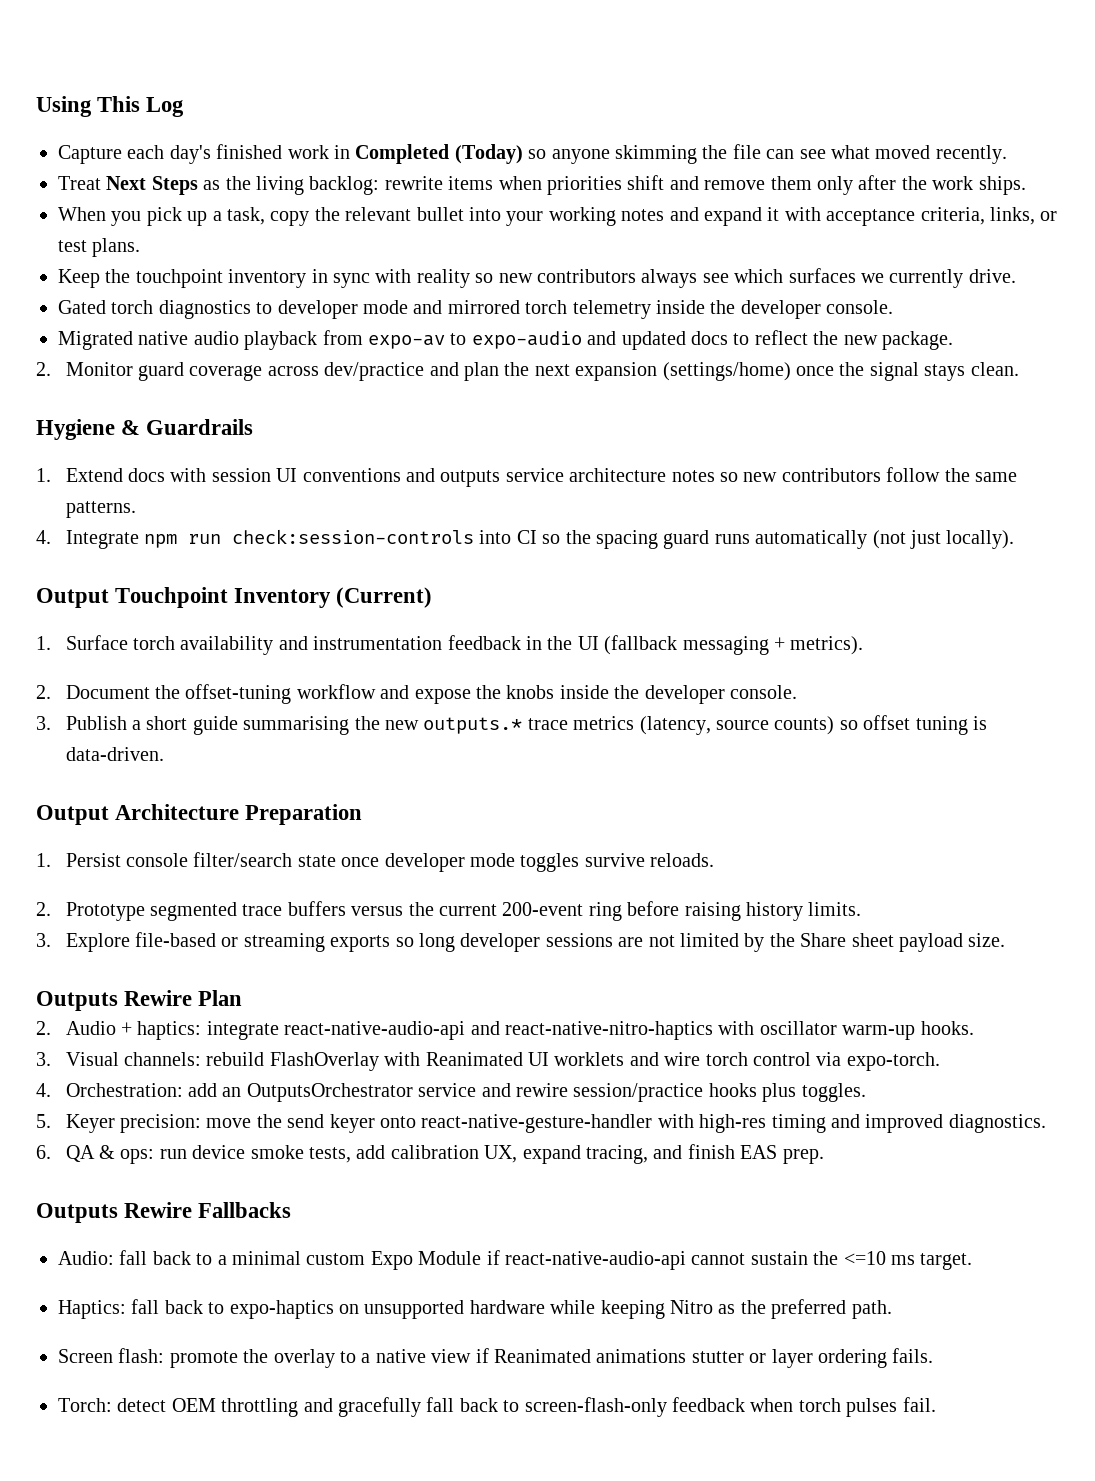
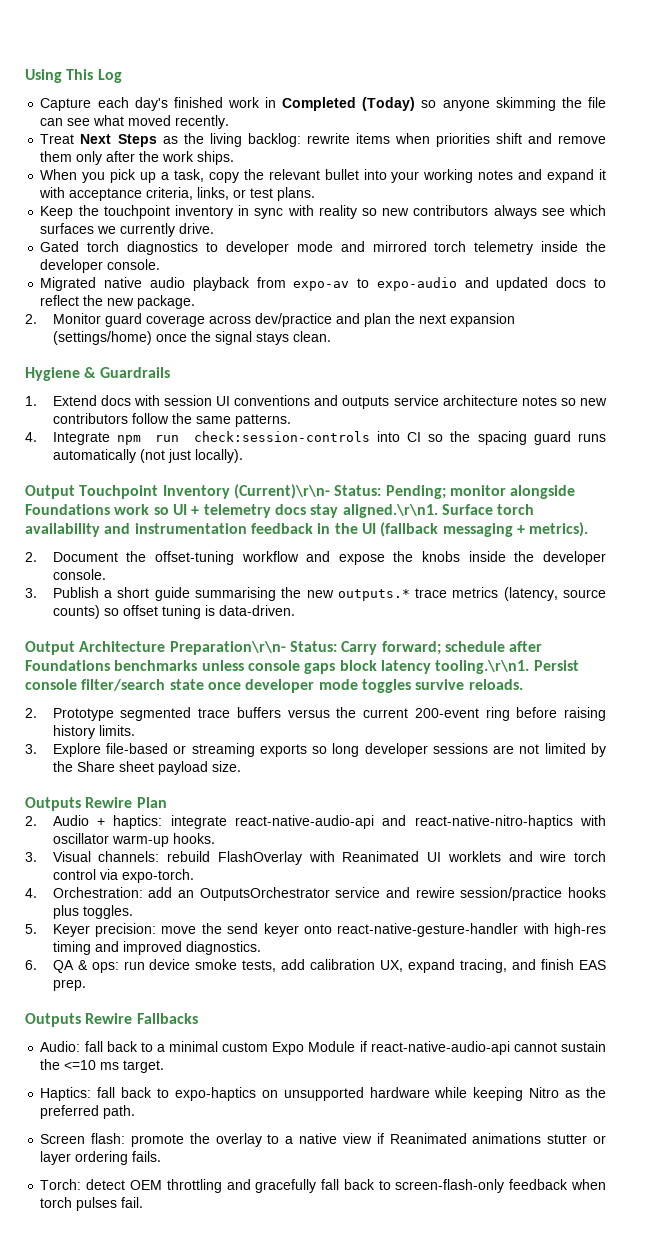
- Output Touchpoint Inventory (Current)
- 1. Surface torch availability and instrumentation feedback in the UI (fallback messaging + metrics).
+ Output Touchpoint Inventory (Current)\r\n- Status: Pending; monitor alongside Foundations work so UI + telemetry docs stay aligned.\r\n1. Surface torch availability and instrumentation feedback in the UI (fallback messaging + metrics).
- Output Architecture Preparation
- 1. Persist console filter/search state once developer mode toggles survive reloads.
+ Output Architecture Preparation\r\n- Status: Carry forward; schedule after Foundations benchmarks unless console gaps block latency tooling.\r\n1. Persist console filter/search state once developer mode toggles survive reloads.

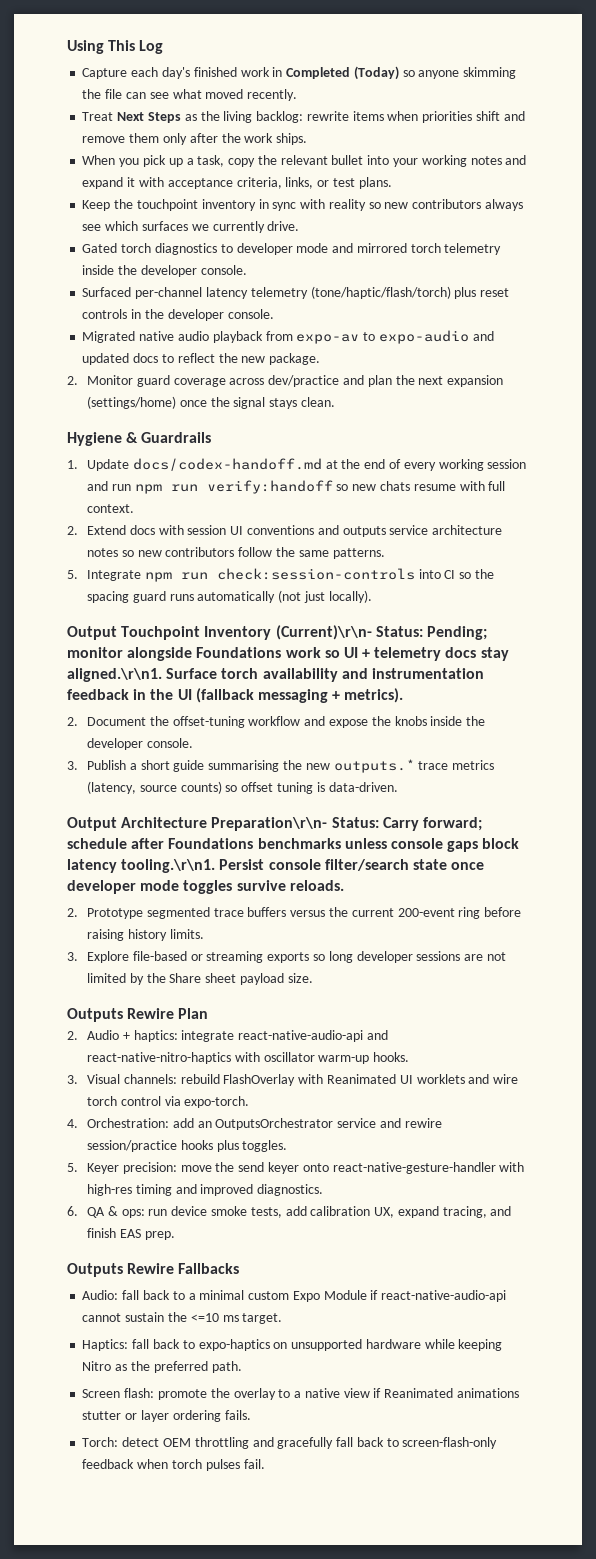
+ Surfaced per-channel latency telemetry (tone/haptic/flash/torch) plus reset controls in the developer console.
- 1. Extend docs with session UI conventions and outputs service architecture notes so new contributors follow the same patterns.
+ 1. Update docs/codex-handoff.md at the end of every working session and run npm run verify:handoff so new chats resume with full context.
+ 2. Extend docs with session UI conventions and outputs service architecture notes so new contributors follow the same patterns.
- 4. Integrate npm run check:session-controls into CI so the spacing guard runs automatically (not just locally).
+ 5. Integrate npm run check:session-controls into CI so the spacing guard runs automatically (not just locally).

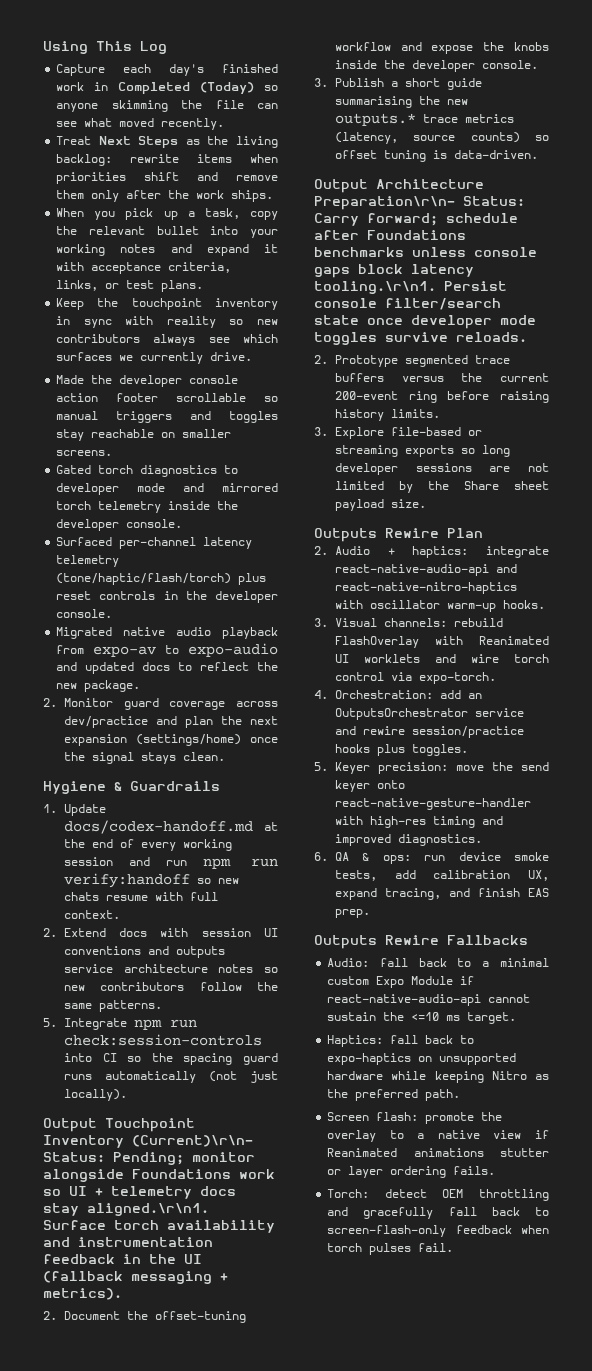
+ Made the developer console action footer scrollable so manual triggers and toggles stay reachable on smaller screens.

